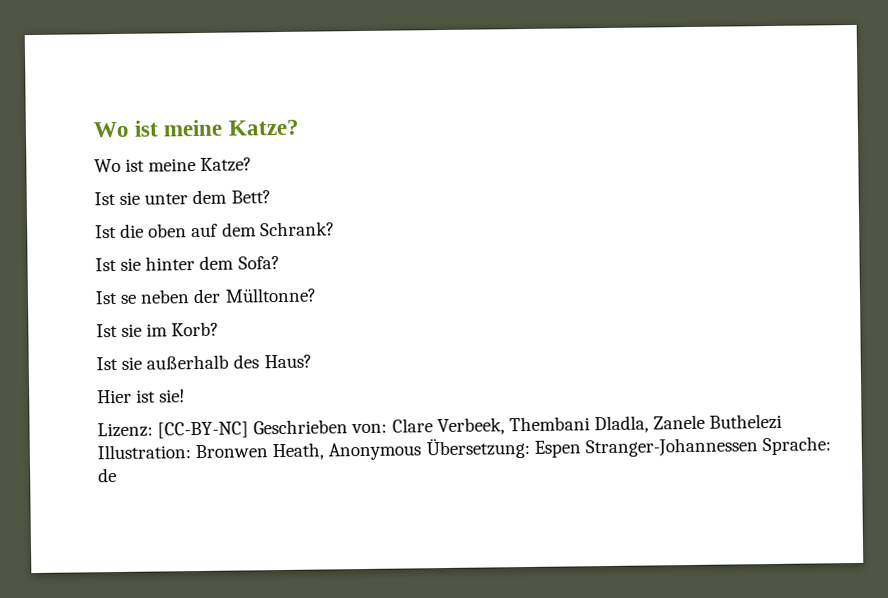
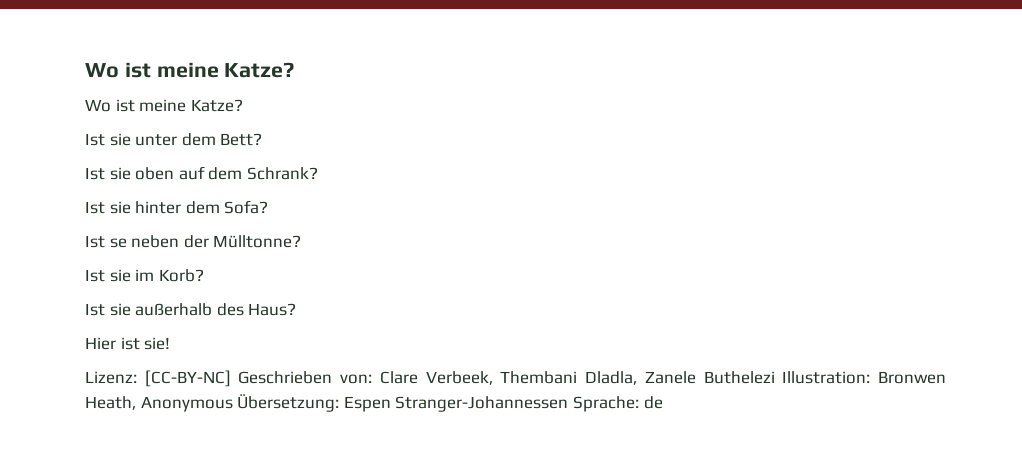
- Ist die oben auf dem Schrank?
+ Ist sie oben auf dem Schrank?

